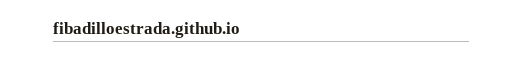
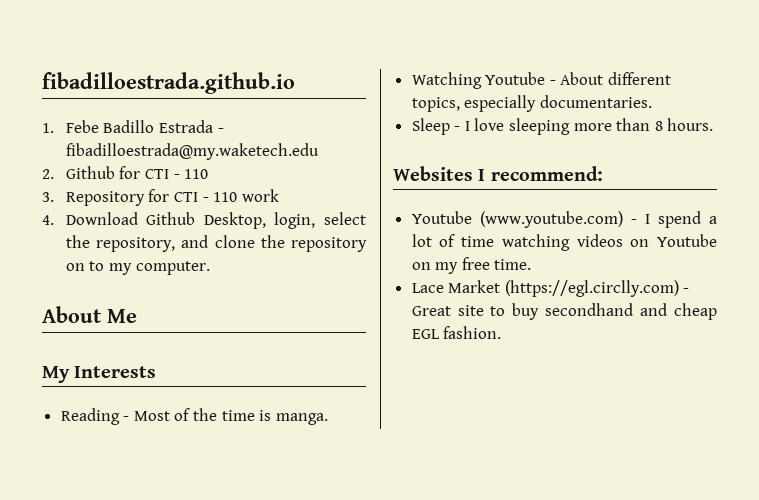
+ 1. Febe Badillo Estrada - fibadilloestrada@my.waketech.edu
+ 2. Github for CTI - 110
+ 3. Repository for CTI - 110 work
+ 4. Download Github Desktop, login, select the repository, and clone the repository on to my computer.
+ About Me
+ My Interests
+ Reading - Most of the time is manga.
+ Watching Youtube - About different topics, especially documentaries.
+ Sleep - I love sleeping more than 8 hours.
+ Websites I recommend:
+ Youtube (www.youtube.com) - I spend a lot of time watching videos on Youtube on my free time.
+ Lace Market (https://egl.circlly.com) - Great site to buy secondhand and cheap EGL fashion.

